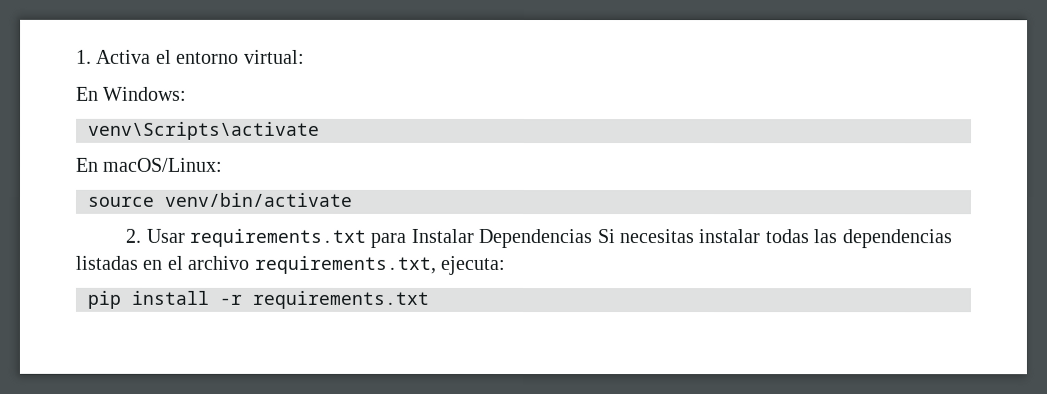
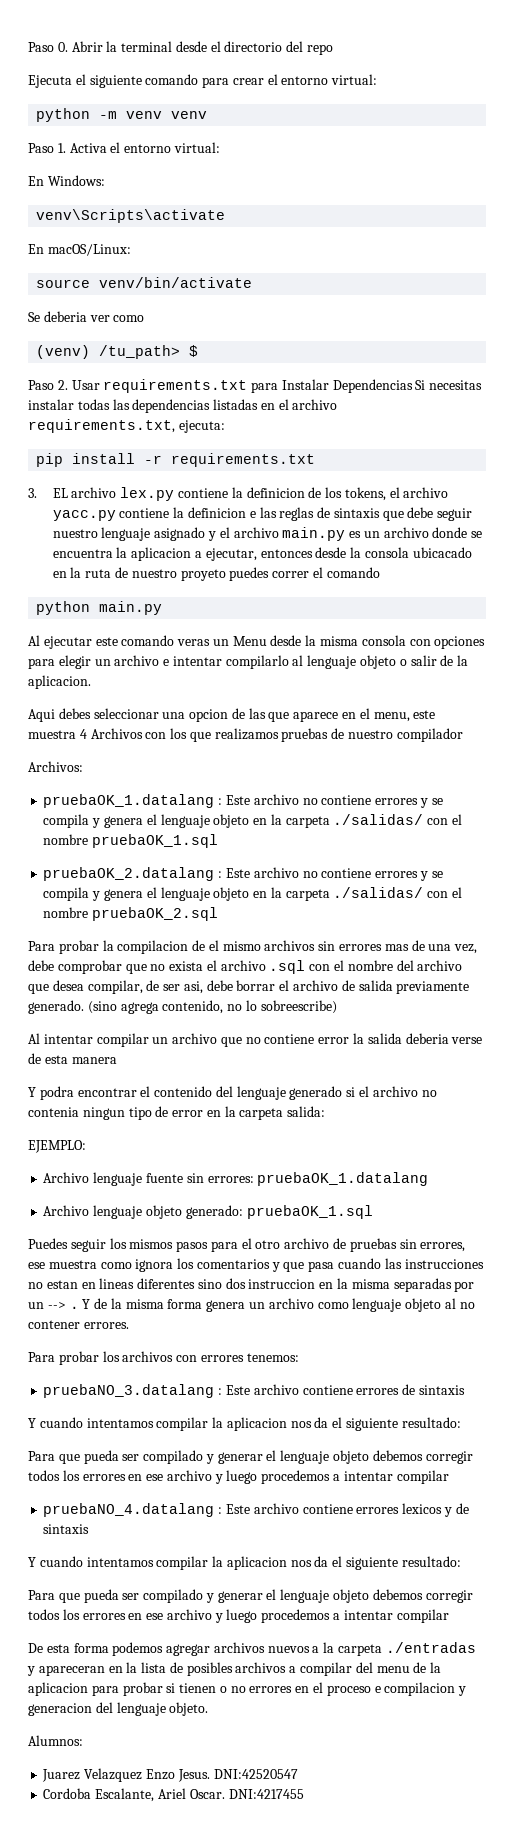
- 1. Activa el entorno virtual:
+ Paso 0. Abrir la terminal desde el directorio del repo
+ Ejecuta el siguiente comando para crear el entorno virtual:
+ python -m venv venv
+ Paso 1. Activa el entorno virtual:
- 2. Usar requirements.txt para Instalar Dependencias Si necesitas instalar todas las dependencias listadas en el archivo requirements.txt, ejecuta:
+ Se deberia ver como
+ (venv) /tu_path> $
+ Paso 2. Usar requirements.txt para Instalar Dependencias Si necesitas instalar todas las dependencias listadas en el archivo requirements.txt, ejecuta:
+ 3. EL archivo lex.py contiene la definicion de los tokens, el archivo yacc.py contiene la definicion e las reglas de sintaxis que debe seguir nuestro lenguaje asignado y el archivo main.py es un archivo donde se encuentra la aplicacion a ejecutar, entonces desde la consola ubicacado en la ruta de nuestro proyeto puedes correr el comando
+ python main.py
+ Al ejecutar este comando veras un Menu desde la misma consola con opciones para elegir un archivo e intentar compilarlo al lenguaje objeto o salir de la aplicacion.
+ Aqui debes seleccionar una opcion de las que aparece en el menu, este muestra 4 Archivos con los que realizamos pruebas de nuestro compilador
+ Archivos:
+ pruebaOK_1.datalang : Este archivo no contiene errores y se compila y genera el lenguaje objeto en la carpeta ./salidas/ con el nombre pruebaOK_1.sql
+ pruebaOK_2.datalang : Este archivo no contiene errores y se compila y genera el lenguaje objeto en la carpeta ./salidas/ con el nombre pruebaOK_2.sql
+ Para probar la compilacion de el mismo archivos sin errores mas de una vez, debe comprobar que no exista el archivo .sql con el nombre del archivo que desea compilar, de ser asi, debe borrar el archivo de salida previamente generado. (sino agrega contenido, no lo sobreescribe)
+ Al intentar compilar un archivo que no contiene error la salida deberia verse de esta manera
+ Y podra encontrar el contenido del lenguaje generado si el archivo no contenia ningun tipo de error en la carpeta salida:
+ EJEMPLO:
+ Archivo lenguaje fuente sin errores: pruebaOK_1.datalang
+ Archivo lenguaje objeto generado: pruebaOK_1.sql
+ Puedes seguir los mismos pasos para el otro archivo de pruebas sin errores, ese muestra como ignora los comentarios y que pasa cuando las instrucciones no estan en lineas diferentes sino dos instruccion en la misma separadas por un --> . Y de la misma forma genera un archivo como lenguaje objeto al no contener errores.
+ Para probar los archivos con errores tenemos:
+ pruebaNO_3.datalang : Este archivo contiene errores de sintaxis
+ Y cuando intentamos compilar la aplicacion nos da el siguiente resultado:
+ Para que pueda ser compilado y generar el lenguaje objeto debemos corregir todos los errores en ese archivo y luego procedemos a intentar compilar
+ pruebaNO_4.datalang : Este archivo contiene errores lexicos y de sintaxis
+ Y cuando intentamos compilar la aplicacion nos da el siguiente resultado:
+ Para que pueda ser compilado y generar el lenguaje objeto debemos corregir todos los errores en ese archivo y luego procedemos a intentar compilar
+ De esta forma podemos agregar archivos nuevos a la carpeta ./entradas y apareceran en la lista de posibles archivos a compilar del menu de la aplicacion para probar si tienen o no errores en el proceso e compilacion y generacion del lenguaje objeto.
+ Alumnos:
+ Juarez Velazquez Enzo Jesus. DNI:42520547
+ Cordoba Escalante, Ariel Oscar. DNI:4217455

